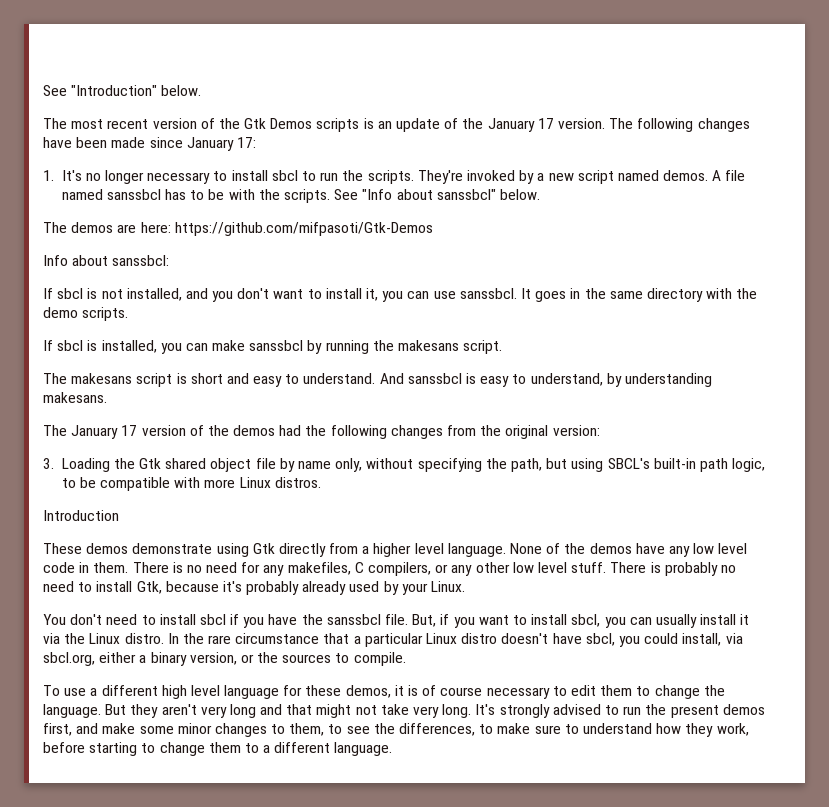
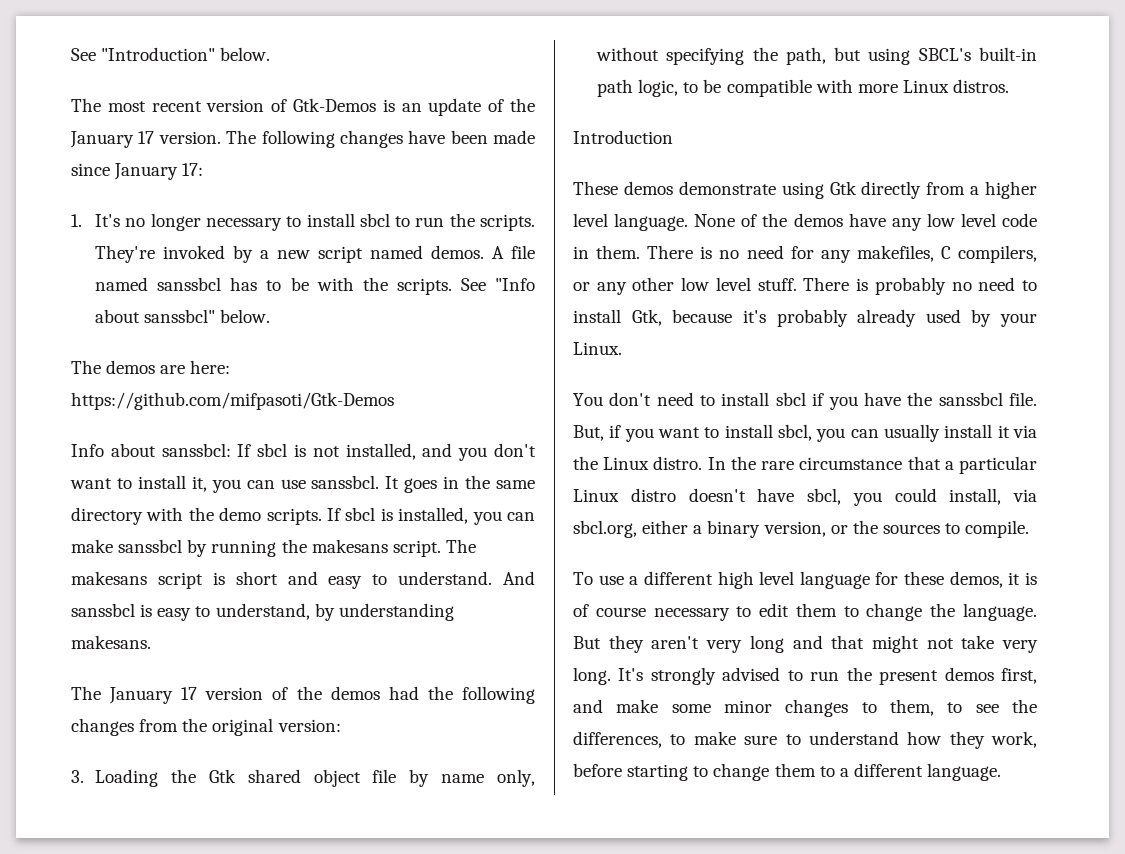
- The most recent version of the Gtk Demos scripts is an update of the January 17 version.
+ The most recent version of Gtk-Demos is an update of the January 17 version.
- Info about sanssbcl:
- If sbcl is not installed, and you don't want to install it, you can use sanssbcl.
+ Info about sanssbcl: If sbcl is not installed, and you don't want to install it, you can use sanssbcl.
- It goes in the same directory with the demo scripts.
- If sbcl is installed, you can make sanssbcl by running the makesans script.
- The makesans script is short and easy to understand.
+ It goes in the same directory with the demo scripts. If sbcl is installed, you can make sanssbcl by running the makesans script. The makesans script is short and easy to understand.

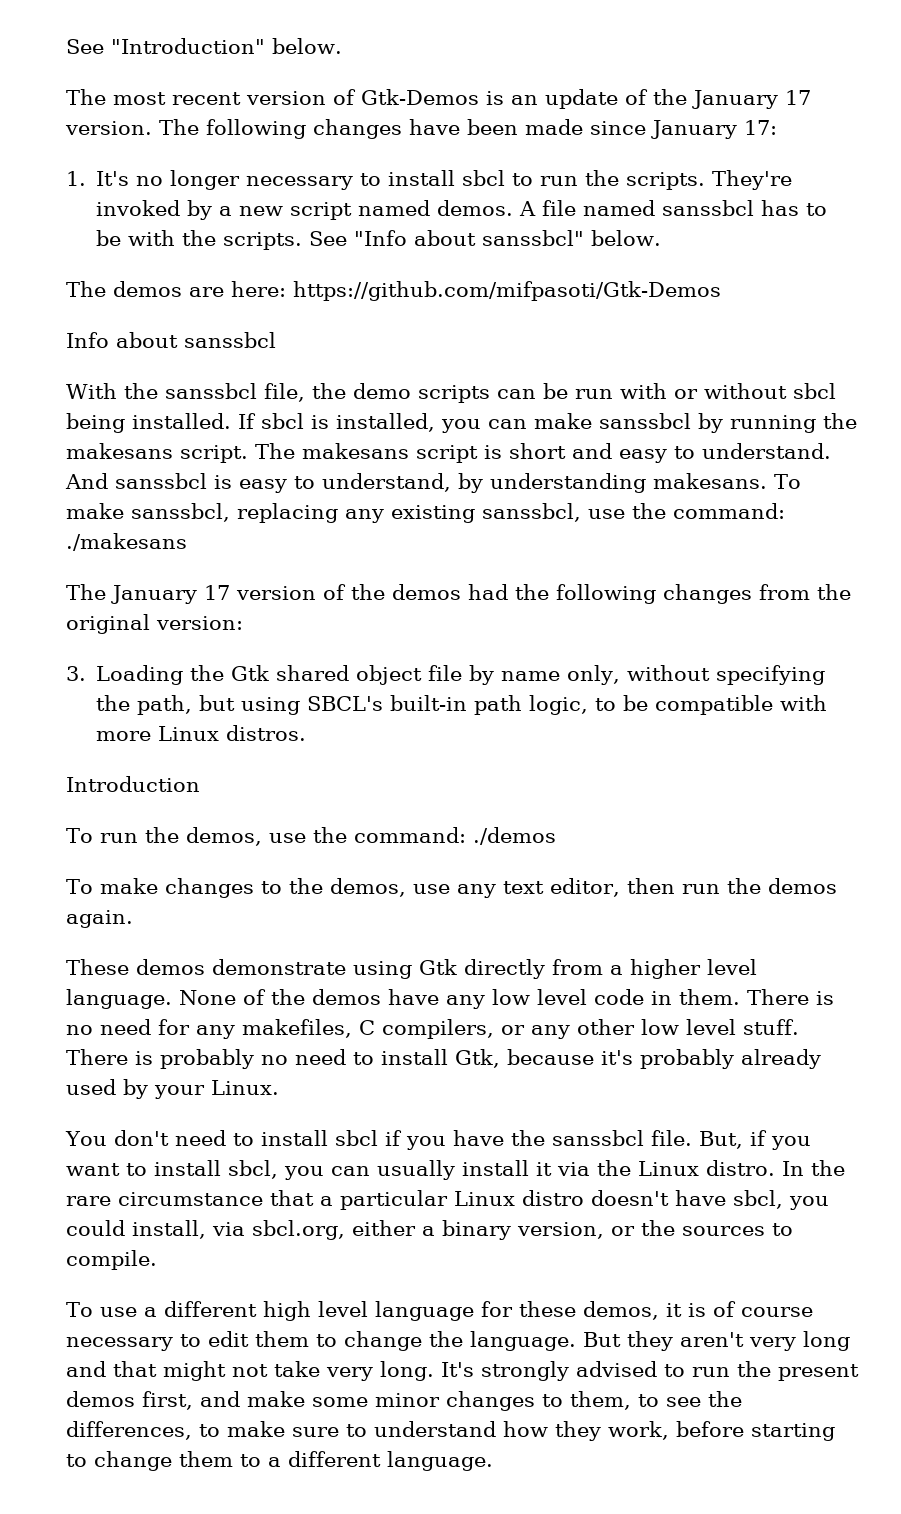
- Info about sanssbcl: If sbcl is not installed, and you don't want to install it, you can use sanssbcl. It goes in the same directory with the demo scripts.
+ Info about sanssbcl
+ With the sanssbcl file, the demo scripts can be run with or without sbcl being installed.
+ To make sanssbcl, replacing any existing sanssbcl, use the command: ./makesans
+ To run the demos, use the command: ./demos
+ To make changes to the demos, use any text editor, then run the demos again.

